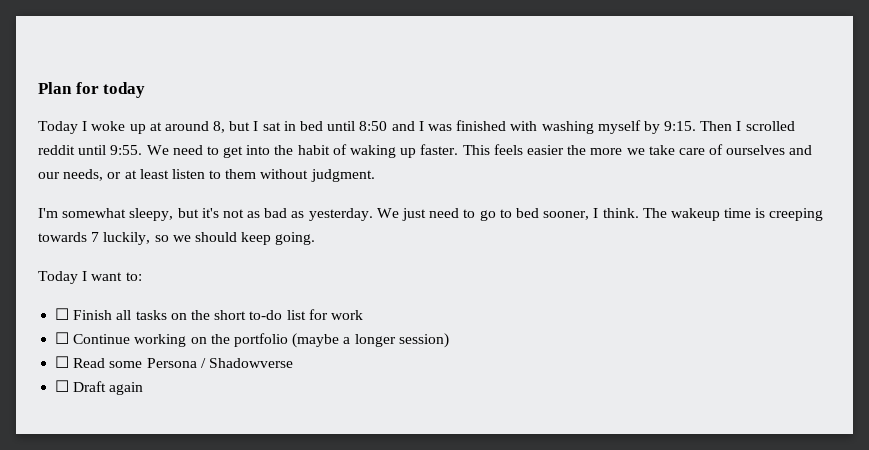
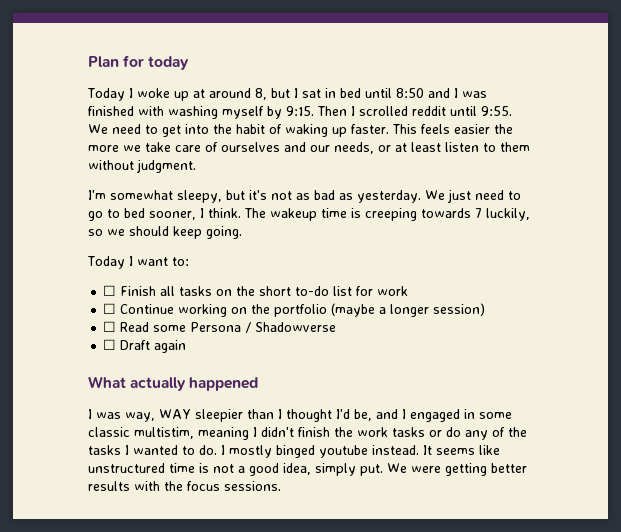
+ What actually happened
+ I was way, WAY sleepier than I thought I'd be, and I engaged in some classic multistim, meaning I didn't finish the work tasks or do any of the tasks I wanted to do. I mostly binged youtube instead. It seems like unstructured time is not a good idea, simply put. We were getting better results with the focus sessions.

